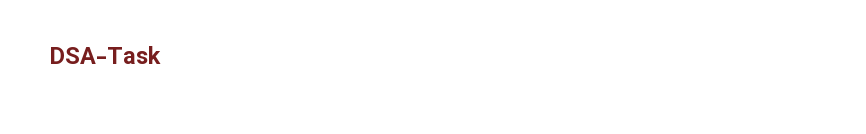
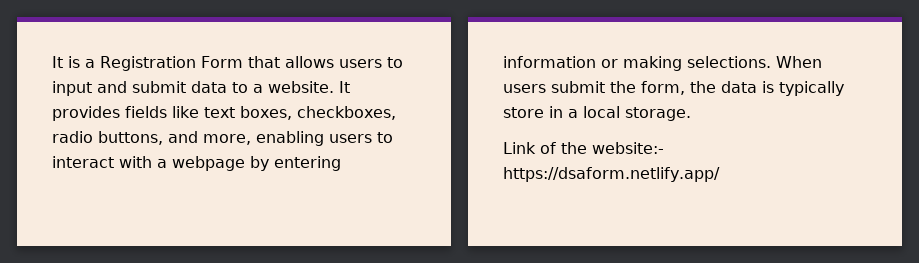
- DSA-Task
+ It is a Registration Form that allows users to input and submit data to a website. It provides fields like text boxes, checkboxes, radio buttons, and more, enabling users to interact with a webpage by entering information or making selections. When users submit the form, the data is typically store in a local storage.
+ Link of the website:- https://dsaform.netlify.app/

